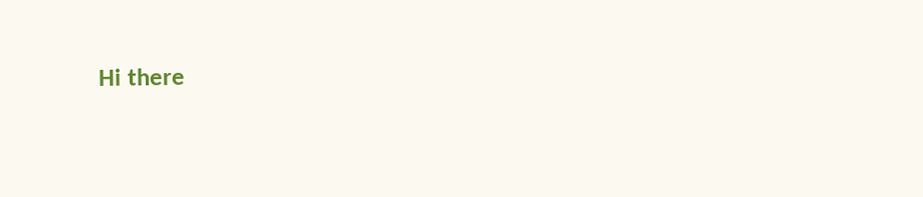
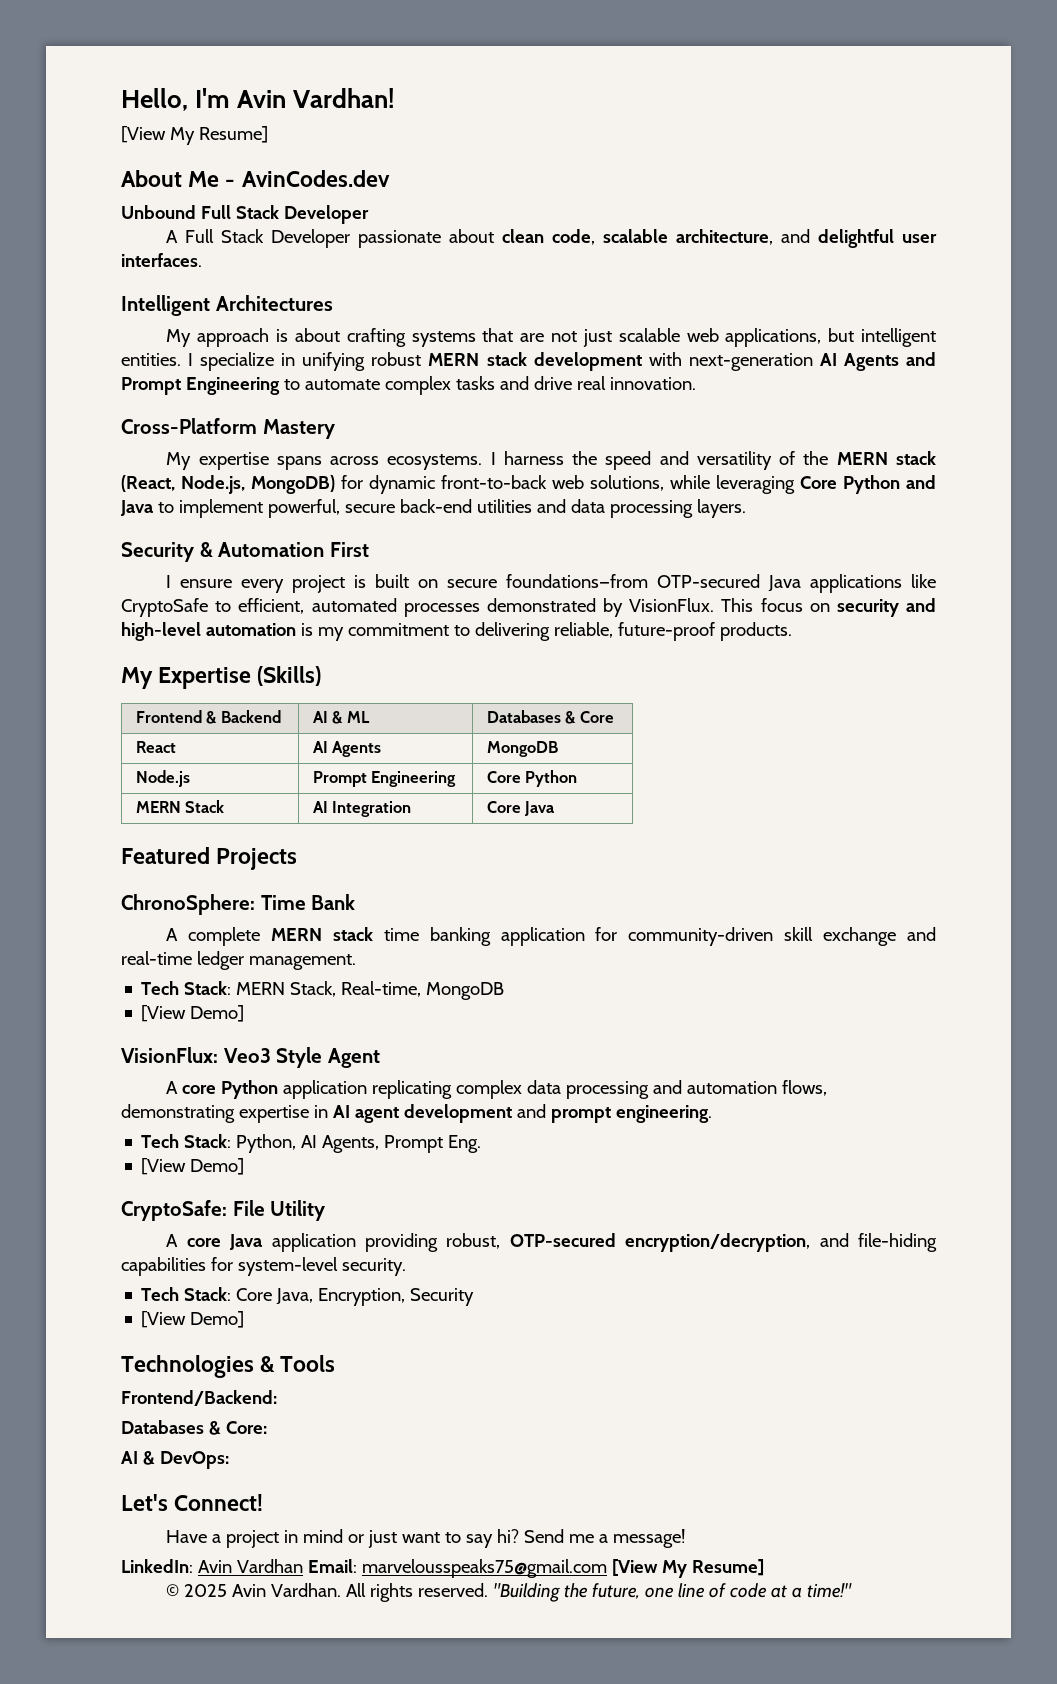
- Hi there
+ Hello, I'm Avin Vardhan!
+ [View My Resume]
+ About Me - AvinCodes.dev
+ Unbound Full Stack Developer
+ A Full Stack Developer passionate about clean code, scalable architecture, and delightful user interfaces.
+ Intelligent Architectures
+ My approach is about crafting systems that are not just scalable web applications, but intelligent entities. I specialize in unifying robust MERN stack development with next-generation AI Agents and Prompt Engineering to automate complex tasks and drive real innovation.
+ Cross-Platform Mastery
+ My expertise spans across ecosystems. I harness the speed and versatility of the MERN stack (React, Node.js, MongoDB) for dynamic front-to-back web solutions, while leveraging Core Python and Java to implement powerful, secure back-end utilities and data processing layers.
+ Security & Automation First
+ I ensure every project is built on secure foundations—from OTP-secured Java applications like CryptoSafe to efficient, automated processes demonstrated by VisionFlux. This focus on security and high-level automation is my commitment to delivering reliable, future-proof products.
+ My Expertise (Skills)
+ Frontend & Backend | AI & ML | Databases & Core
+ React | AI Agents | MongoDB
+ Node.js | Prompt Engineering | Core Python
+ MERN Stack | AI Integration | Core Java
+ Featured Projects
+ ChronoSphere: Time Bank
+ A complete MERN stack time banking application for community-driven skill exchange and real-time ledger management.
+ Tech Stack: MERN Stack, Real-time, MongoDB
+ [View Demo]
+ VisionFlux: Veo3 Style Agent
+ A core Python application replicating complex data processing and automation flows, demonstrating expertise in AI agent development and prompt engineering.
+ Tech Stack: Python, AI Agents, Prompt Eng.
+ [View Demo]
+ CryptoSafe: File Utility
+ A core Java application providing robust, OTP-secured encryption/decryption, and file-hiding capabilities for system-level security.
+ Tech Stack: Core Java, Encryption, Security
+ [View Demo]
+ Technologies & Tools
+ Frontend/Backend:
+ Databases & Core:
+ AI & DevOps:
+ Let's Connect!
+ Have a project in mind or just want to say hi? Send me a message!
+ LinkedIn: Avin Vardhan Email: marvelousspeaks75@gmail.com [View My Resume]
+ © 2025 Avin Vardhan. All rights reserved. "Building the future, one line of code at a time!"

